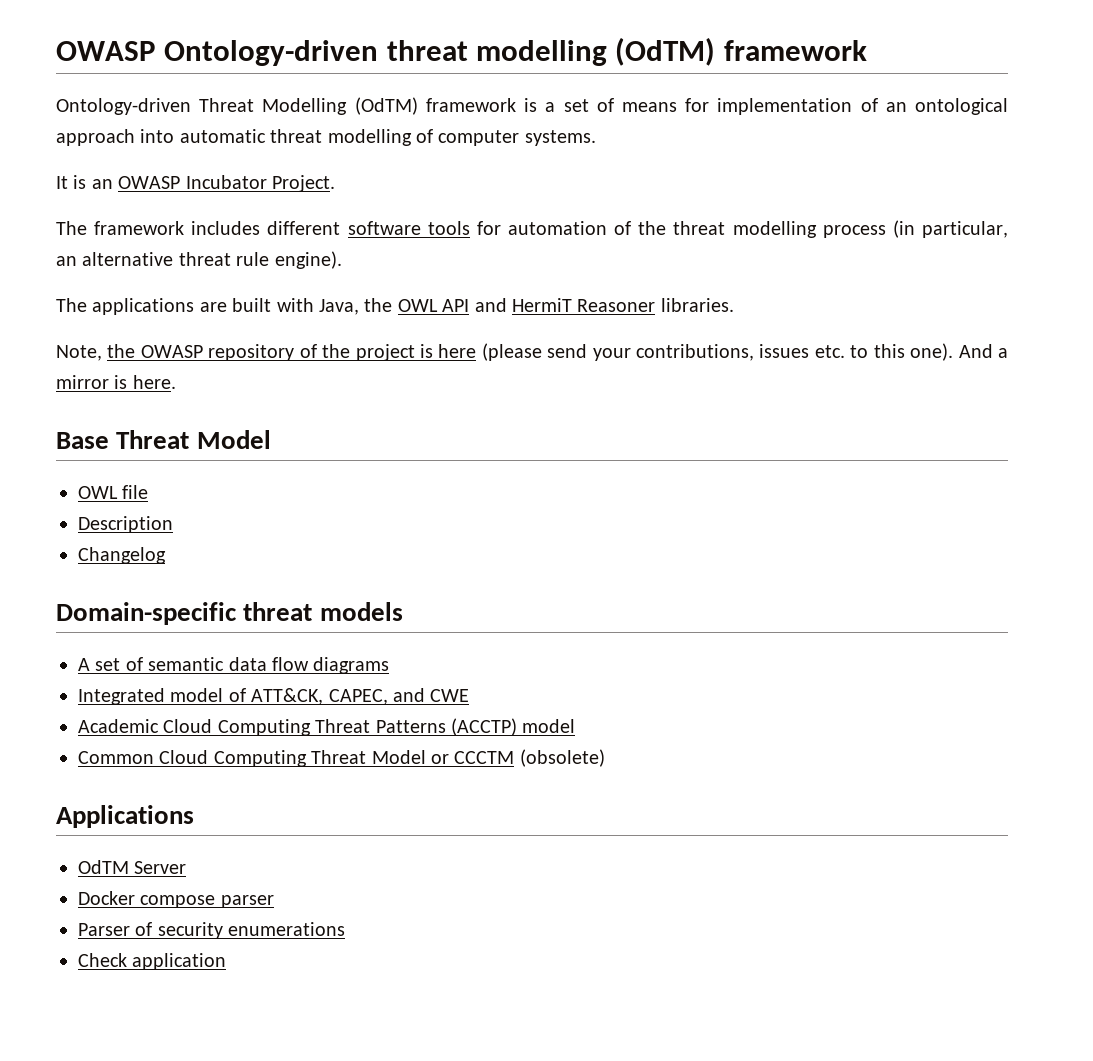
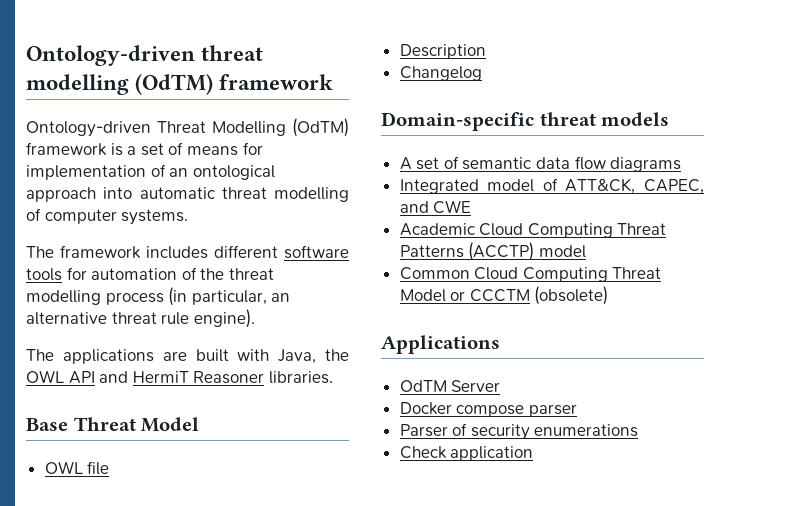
- OWASP Ontology-driven threat modelling (OdTM) framework
+ Ontology-driven threat modelling (OdTM) framework
- It is an OWASP Incubator Project.
- Note, the OWASP repository of the project is here (please send your contributions, issues etc. to this one). And a mirror is here.

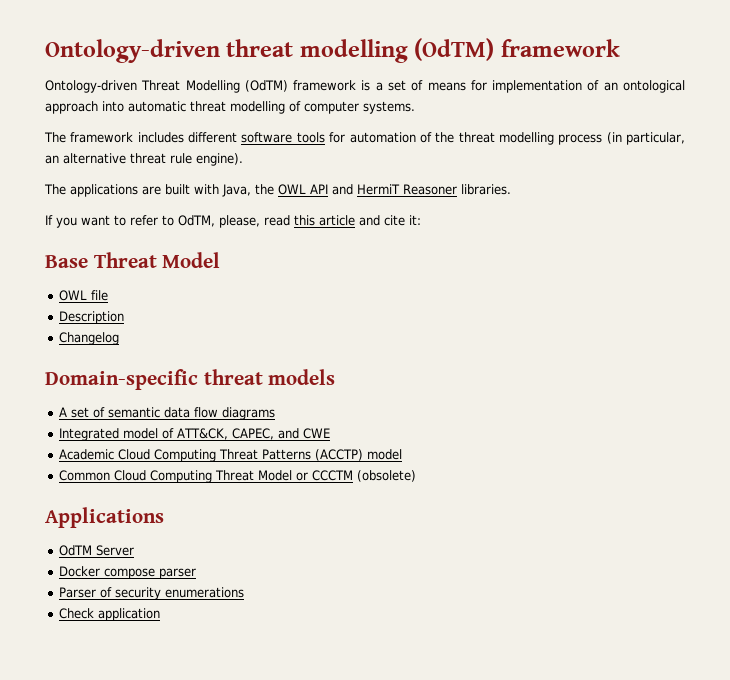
+ If you want to refer to OdTM, please, read this article and cite it:

